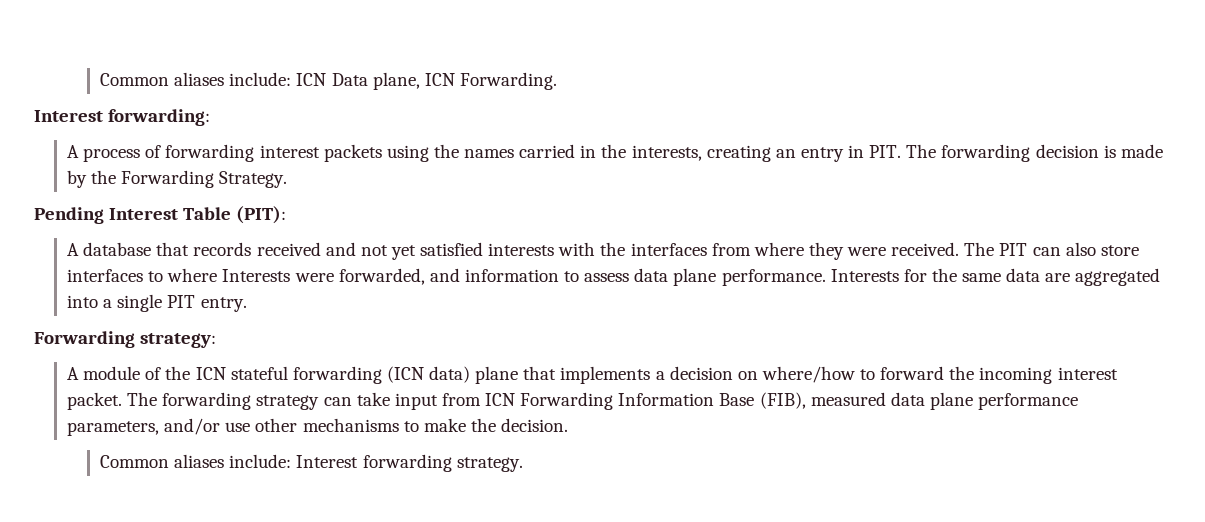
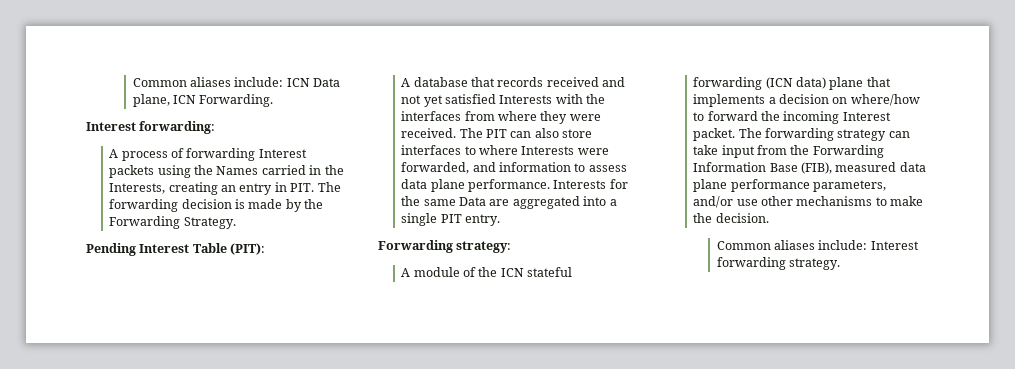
- A process of forwarding interest packets using the names carried in the interests, creating an entry in PIT. The forwarding decision is made by the Forwarding Strategy.
+ A process of forwarding Interest packets using the Names carried in the Interests, creating an entry in PIT. The forwarding decision is made by the Forwarding Strategy.
- A database that records received and not yet satisfied interests with the interfaces from where they were received.
+ A database that records received and not yet satisfied Interests with the interfaces from where they were received.
- Interests for the same data are aggregated into a single PIT entry.
+ Interests for the same Data are aggregated into a single PIT entry.
- A module of the ICN stateful forwarding (ICN data) plane that implements a decision on where/how to forward the incoming interest packet.
+ A module of the ICN stateful forwarding (ICN data) plane that implements a decision on where/how to forward the incoming Interest packet.
- The forwarding strategy can take input from ICN Forwarding Information Base (FIB), measured data plane performance parameters, and/or use other mechanisms to make the decision.
+ The forwarding strategy can take input from the Forwarding Information Base (FIB), measured data plane performance parameters, and/or use other mechanisms to make the decision.

